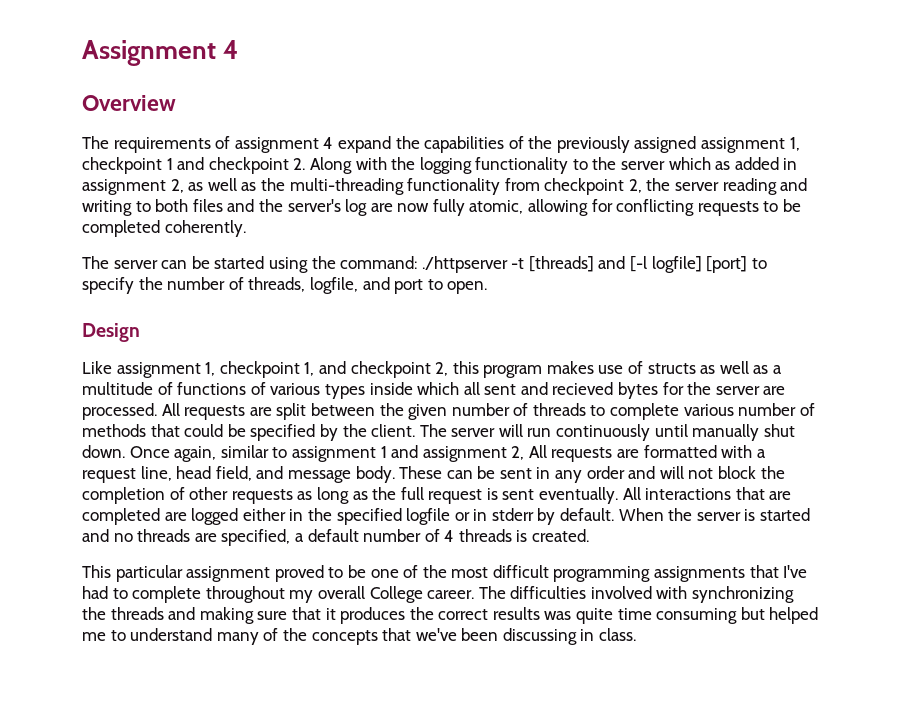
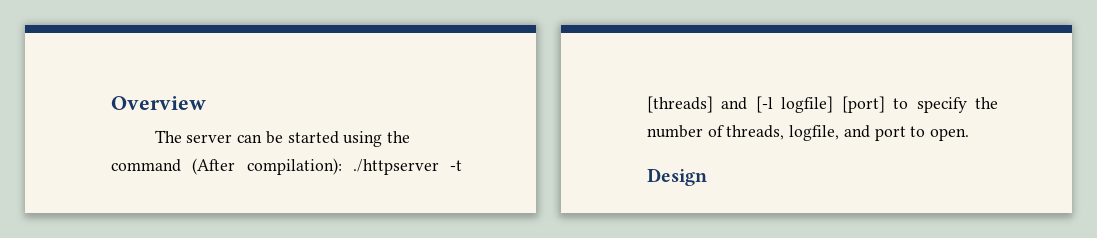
- Assignment 4
- The requirements of assignment 4 expand the capabilities of the previously assigned assignment 1, checkpoint 1 and checkpoint 2. Along with the logging functionality to the server which as added in assignment 2, as well as the multi-threading functionality from checkpoint 2, the server reading and writing to both files and the server's log are now fully atomic, allowing for conflicting requests to be completed coherently.
- The server can be started using the command: ./httpserver -t [threads] and [-l logfile] [port] to specify the number of threads, logfile, and port to open.
+ The server can be started using the command (After compilation): ./httpserver -t [threads] and [-l logfile] [port] to specify the number of threads, logfile, and port to open.
- Like assignment 1, checkpoint 1, and checkpoint 2, this program makes use of structs as well as a multitude of functions of various types inside which all sent and recieved bytes for the server are processed. All requests are split between the given number of threads to complete various number of methods that could be specified by the client. The server will run continuously until manually shut down. Once again, similar to assignment 1 and assignment 2, All requests are formatted with a request line, head field, and message body. These can be sent in any order and will not block the completion of other requests as long as the full request is sent eventually. All interactions that are completed are logged either in the specified logfile or in stderr by default. When the server is started and no threads are specified, a default number of 4 threads is created.
- This particular assignment proved to be one of the most difficult programming assignments that I've had to complete throughout my overall College career. The difficulties involved with synchronizing the threads and making sure that it produces the correct results was quite time consuming but helped me to understand many of the concepts that we've been discussing in class.

